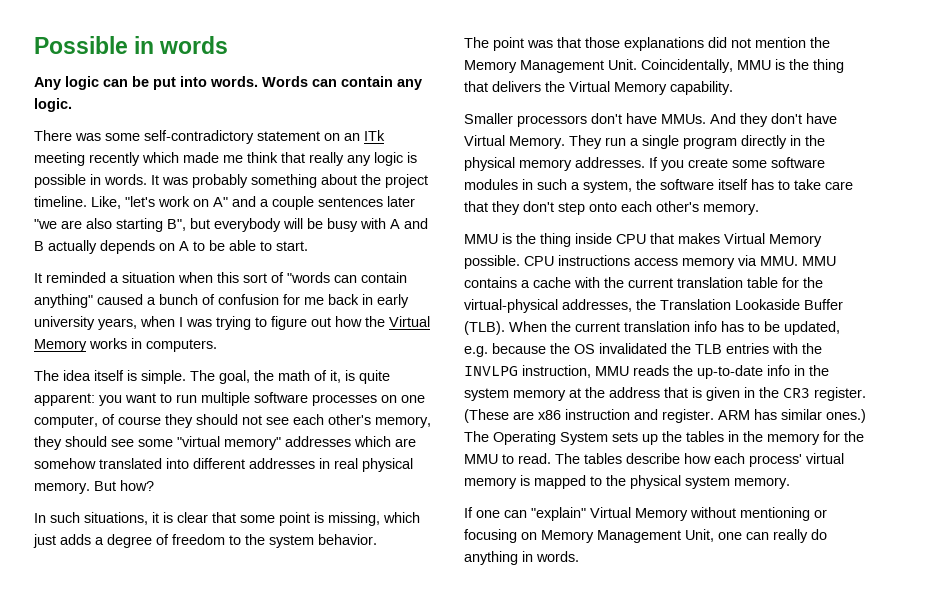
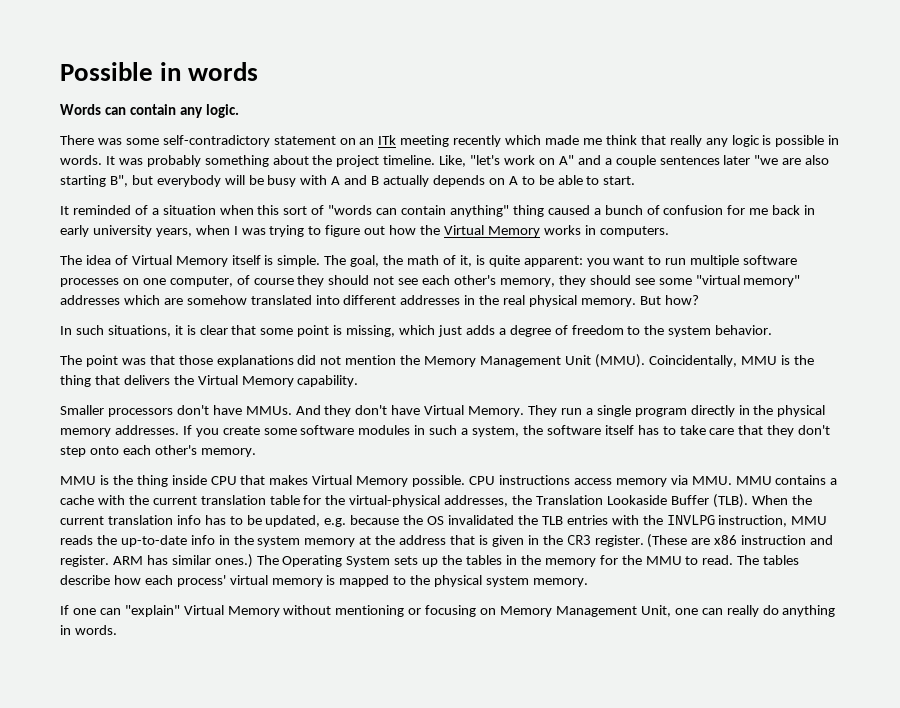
- Any logic can be put into words.
- It reminded a situation when this sort of "words can contain anything" caused a bunch of confusion for me back in early university years, when I was trying to figure out how the Virtual Memory works in computers.
+ It reminded of a situation when this sort of "words can contain anything" thing caused a bunch of confusion for me back in early university years, when I was trying to figure out how the Virtual Memory works in computers.
- The idea itself is simple.
+ The idea of Virtual Memory itself is simple.
- The goal, the math of it, is quite apparent: you want to run multiple software processes on one computer, of course they should not see each other's memory, they should see some "virtual memory" addresses which are somehow translated into different addresses in real physical memory.
+ The goal, the math of it, is quite apparent: you want to run multiple software processes on one computer, of course they should not see each other's memory, they should see some "virtual memory" addresses which are somehow translated into different addresses in the real physical memory.
- The point was that those explanations did not mention the Memory Management Unit.
+ The point was that those explanations did not mention the Memory Management Unit (MMU).

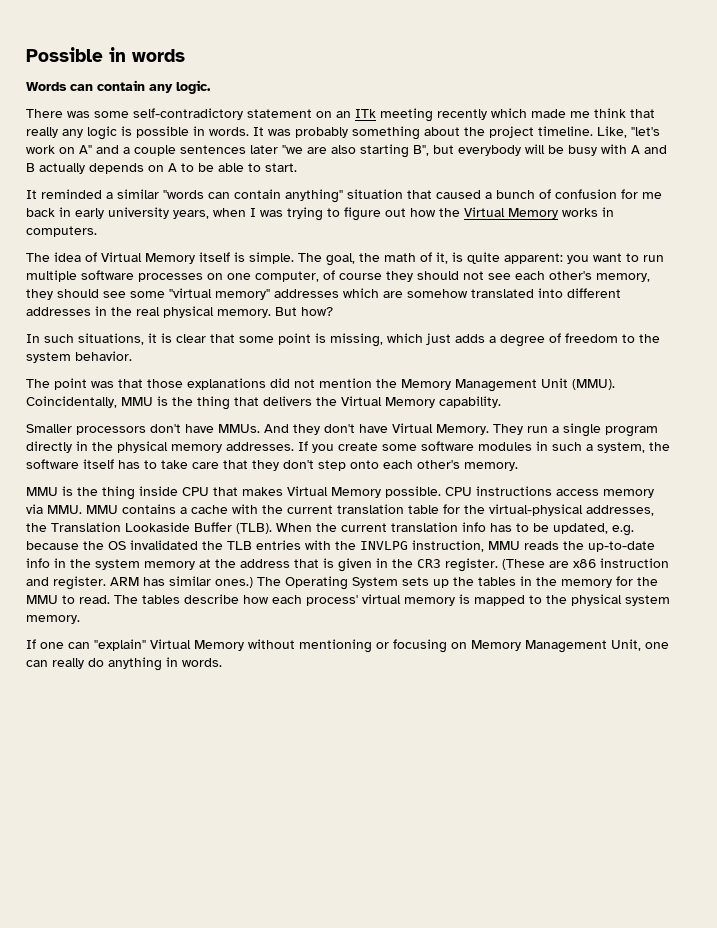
- It reminded of a situation when this sort of "words can contain anything" thing caused a bunch of confusion for me back in early university years, when I was trying to figure out how the Virtual Memory works in computers.
+ It reminded a similar "words can contain anything" situation that caused a bunch of confusion for me back in early university years, when I was trying to figure out how the Virtual Memory works in computers.

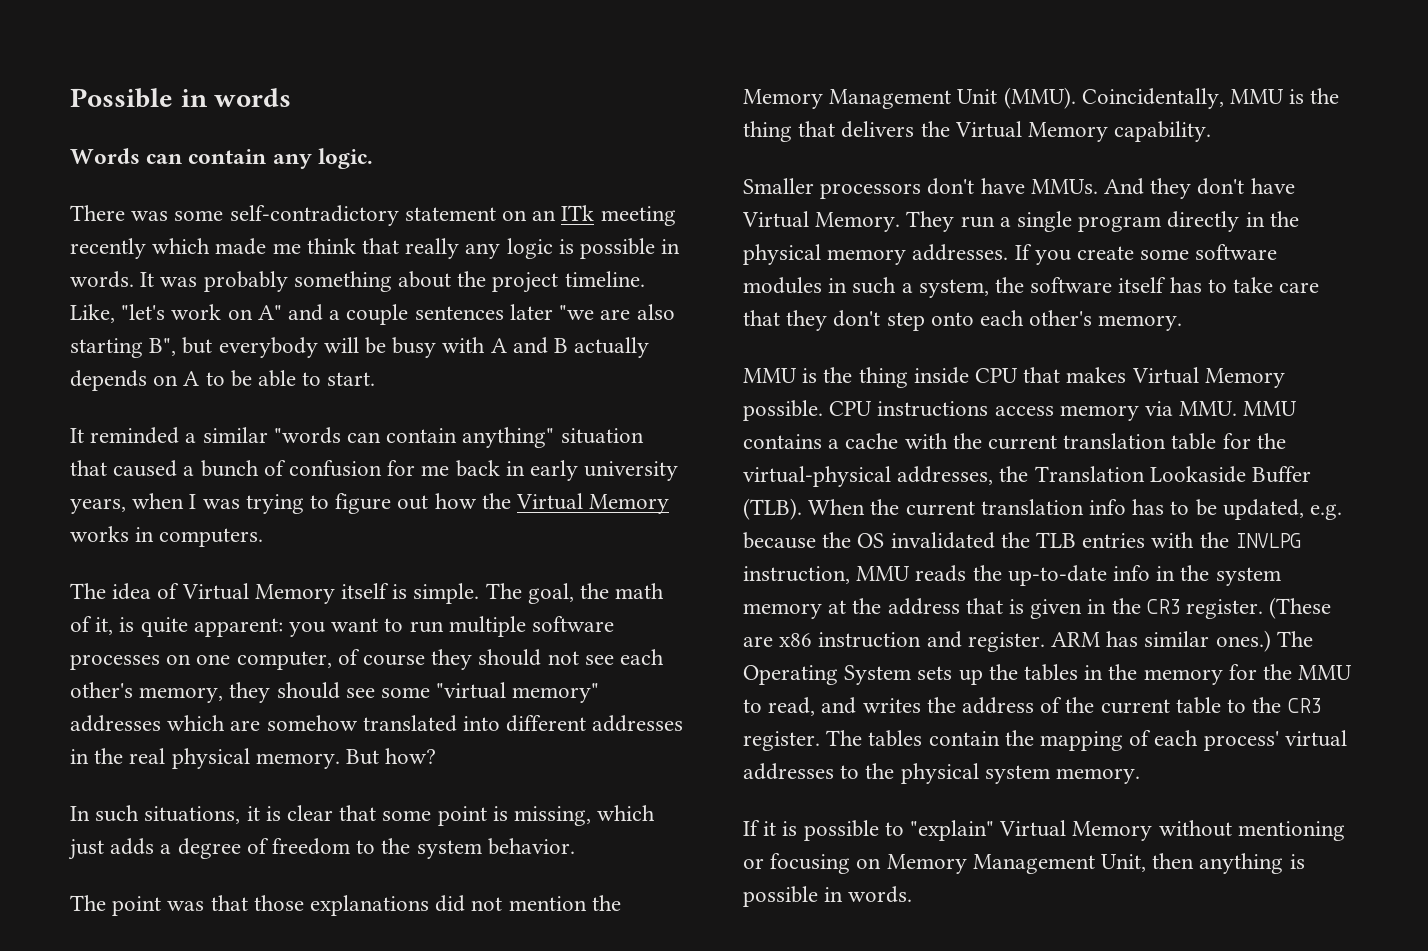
- The Operating System sets up the tables in the memory for the MMU to read. The tables describe how each process' virtual memory is mapped to the physical system memory.
+ The Operating System sets up the tables in the memory for the MMU to read, and writes the address of the current table to the CR3 register. The tables contain the mapping of each process' virtual addresses to the physical system memory.
- If one can "explain" Virtual Memory without mentioning or focusing on Memory Management Unit, one can really do anything in words.
+ If it is possible to "explain" Virtual Memory without mentioning or focusing on Memory Management Unit, then anything is possible in words.

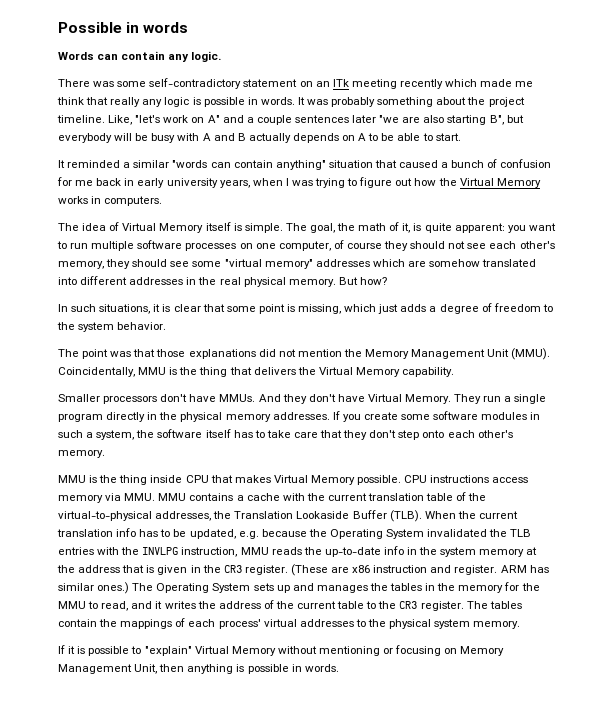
- CPU instructions access memory via MMU. MMU contains a cache with the current translation table for the virtual-physical addresses, the Translation Lookaside Buffer (TLB).
+ CPU instructions access memory via MMU. MMU contains a cache with the current translation table of the virtual-to-physical addresses, the Translation Lookaside Buffer (TLB).
- When the current translation info has to be updated, e.g. because the OS invalidated the TLB entries with the INVLPG instruction, MMU reads the up-to-date info in the system memory at the address that is given in the CR3 register.
+ When the current translation info has to be updated, e.g. because the Operating System invalidated the TLB entries with the INVLPG instruction, MMU reads the up-to-date info in the system memory at the address that is given in the CR3 register.
- The Operating System sets up the tables in the memory for the MMU to read, and writes the address of the current table to the CR3 register.
+ The Operating System sets up and manages the tables in the memory for the MMU to read, and it writes the address of the current table to the CR3 register.
- The tables contain the mapping of each process' virtual addresses to the physical system memory.
+ The tables contain the mappings of each process' virtual addresses to the physical system memory.

